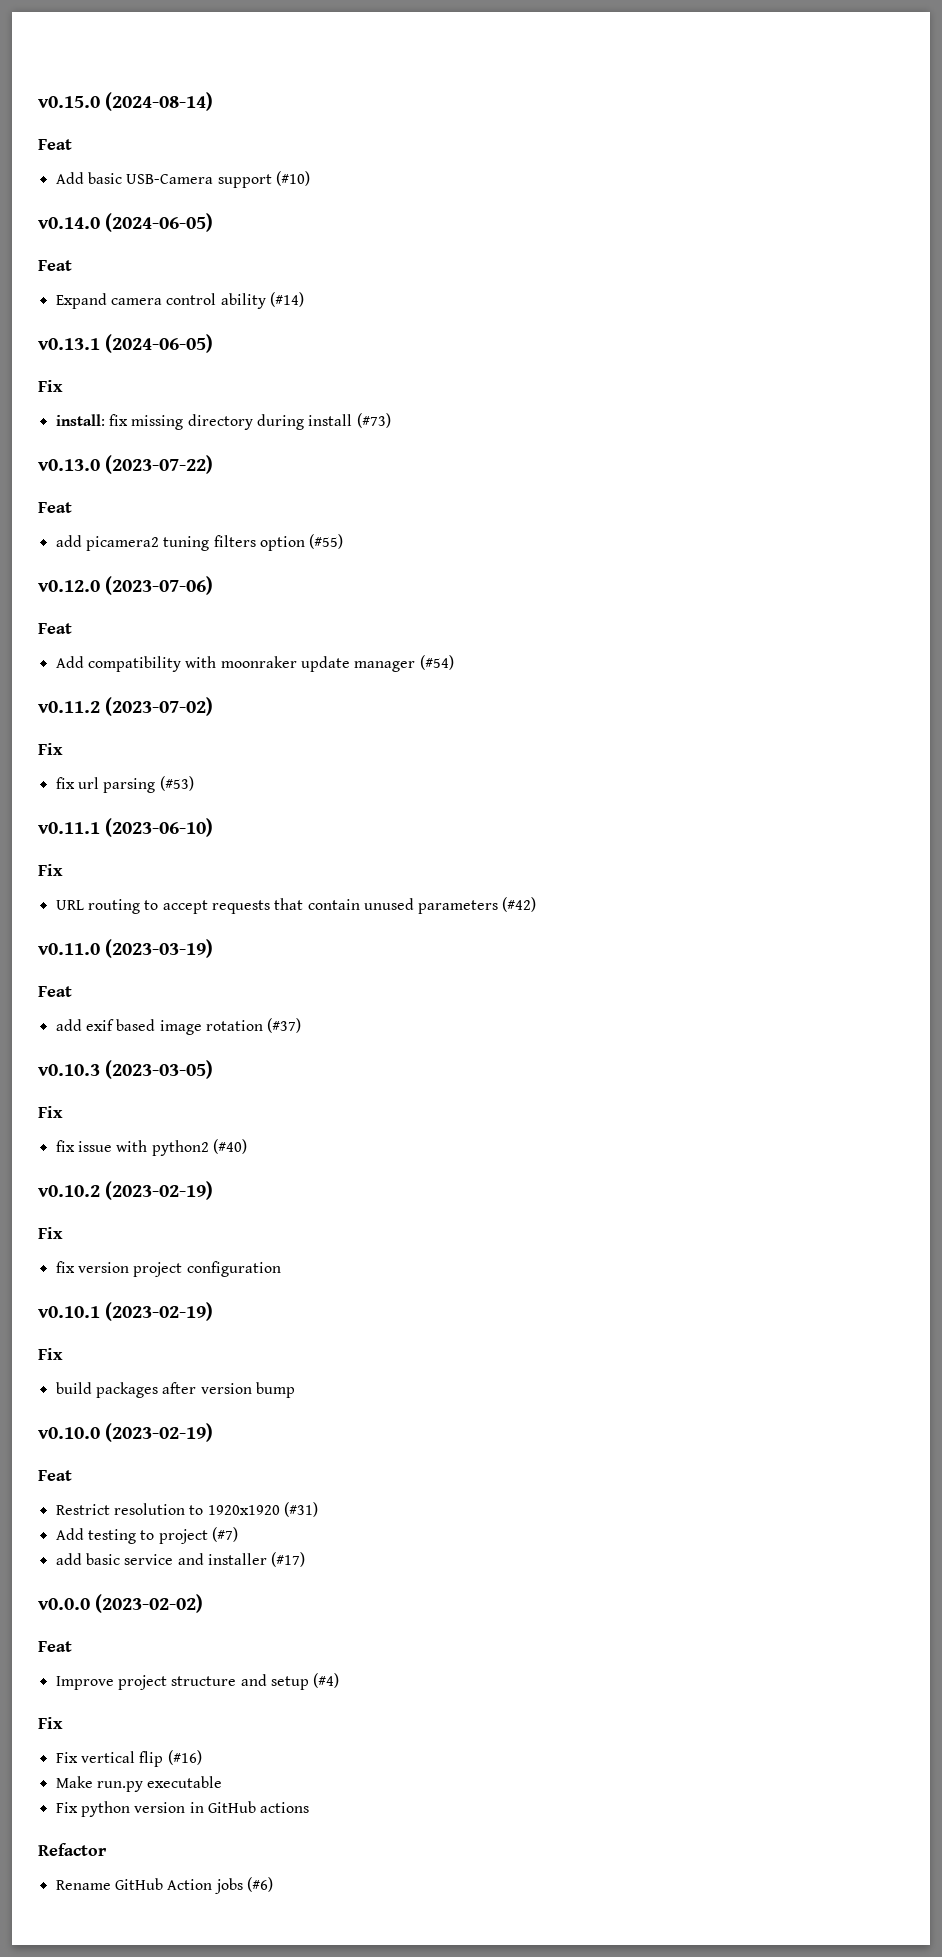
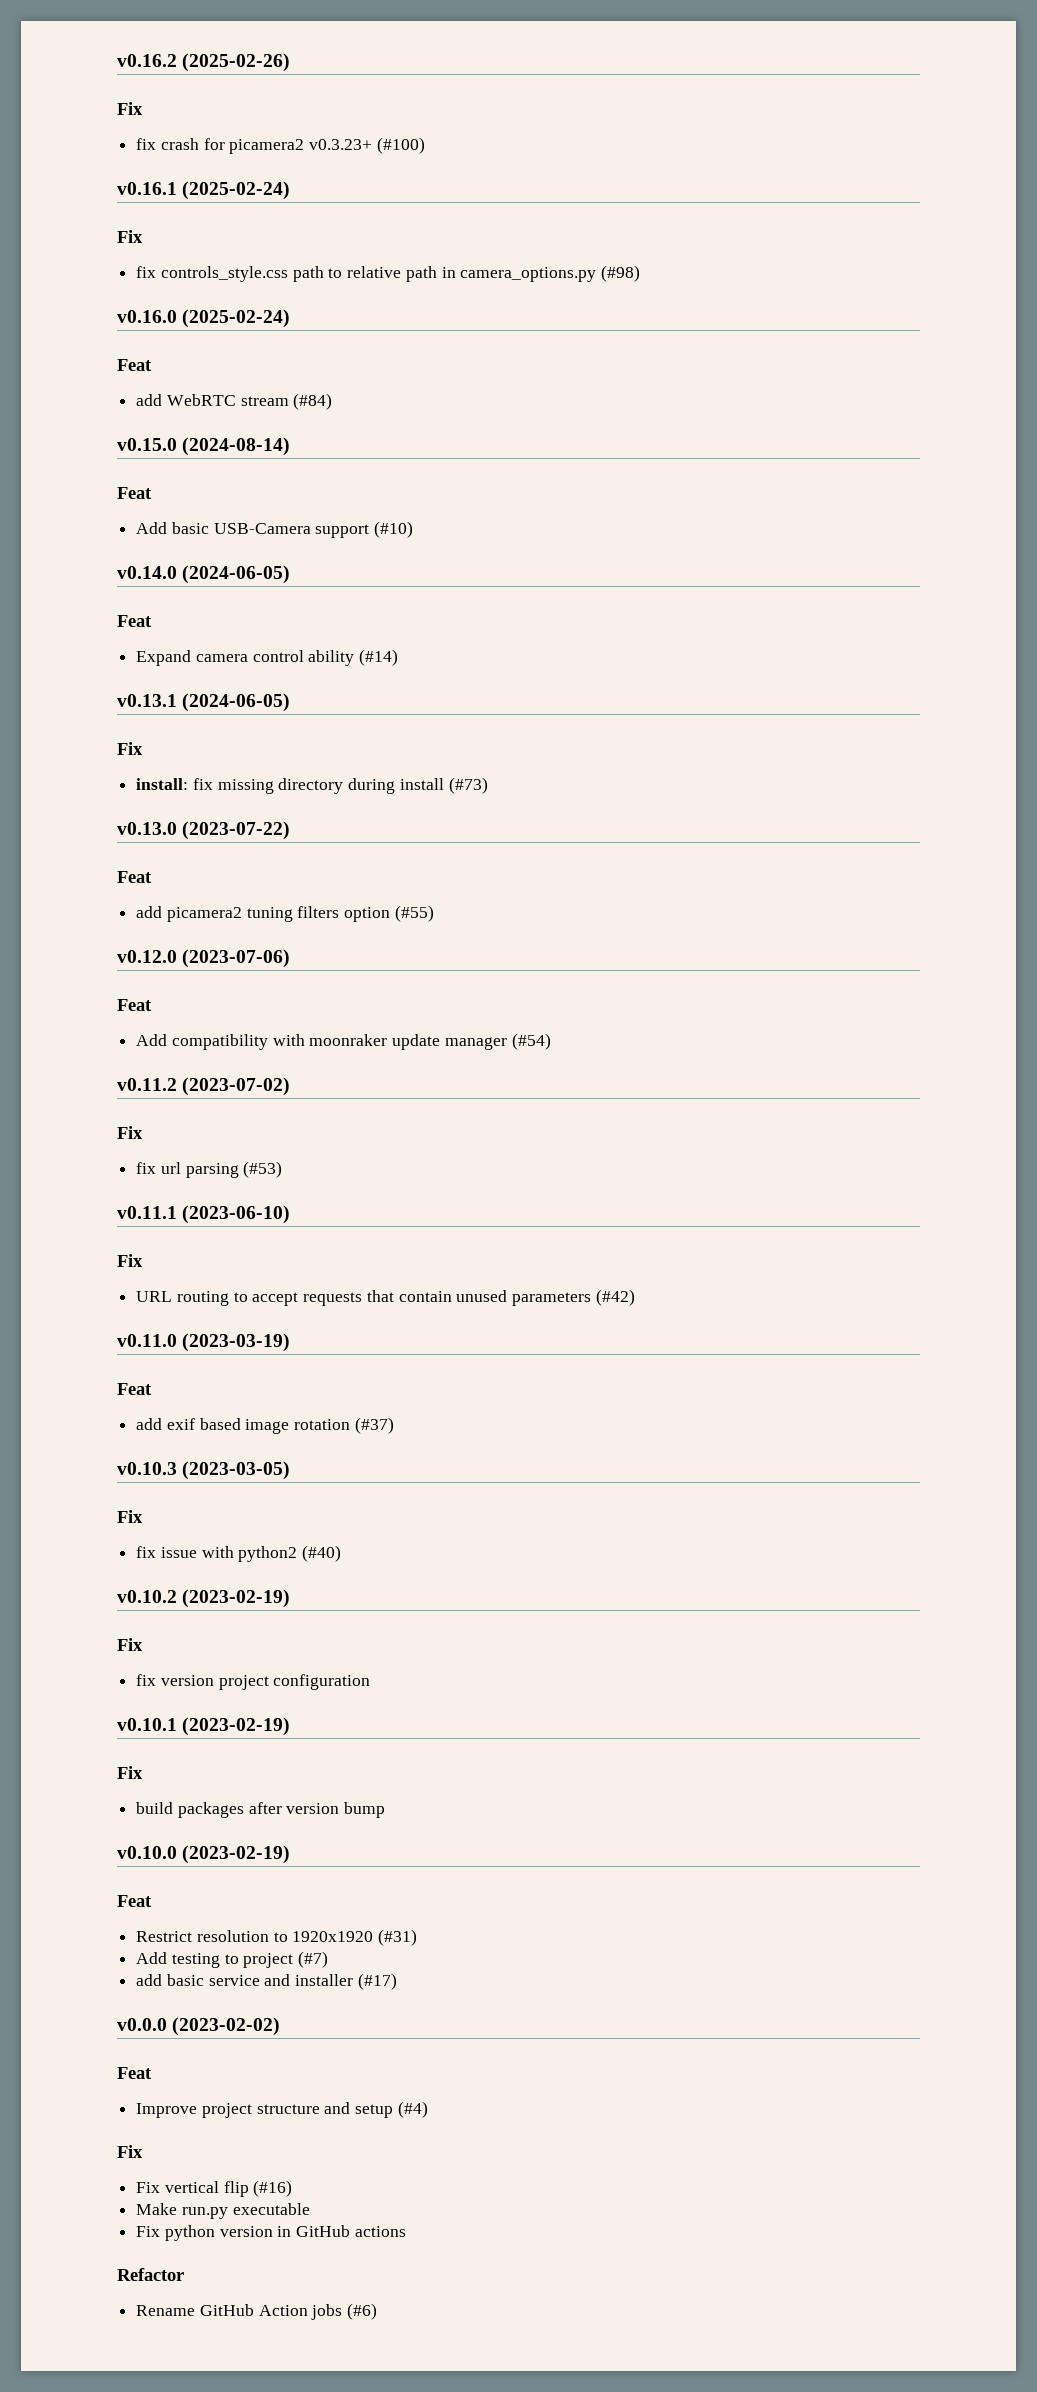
+ v0.16.2 (2025-02-26)
+ Fix
+ fix crash for picamera2 v0.3.23+ (#100)
+ v0.16.1 (2025-02-24)
+ Fix
+ fix controls_style.css path to relative path in camera_options.py (#98)
+ v0.16.0 (2025-02-24)
+ Feat
+ add WebRTC stream (#84)

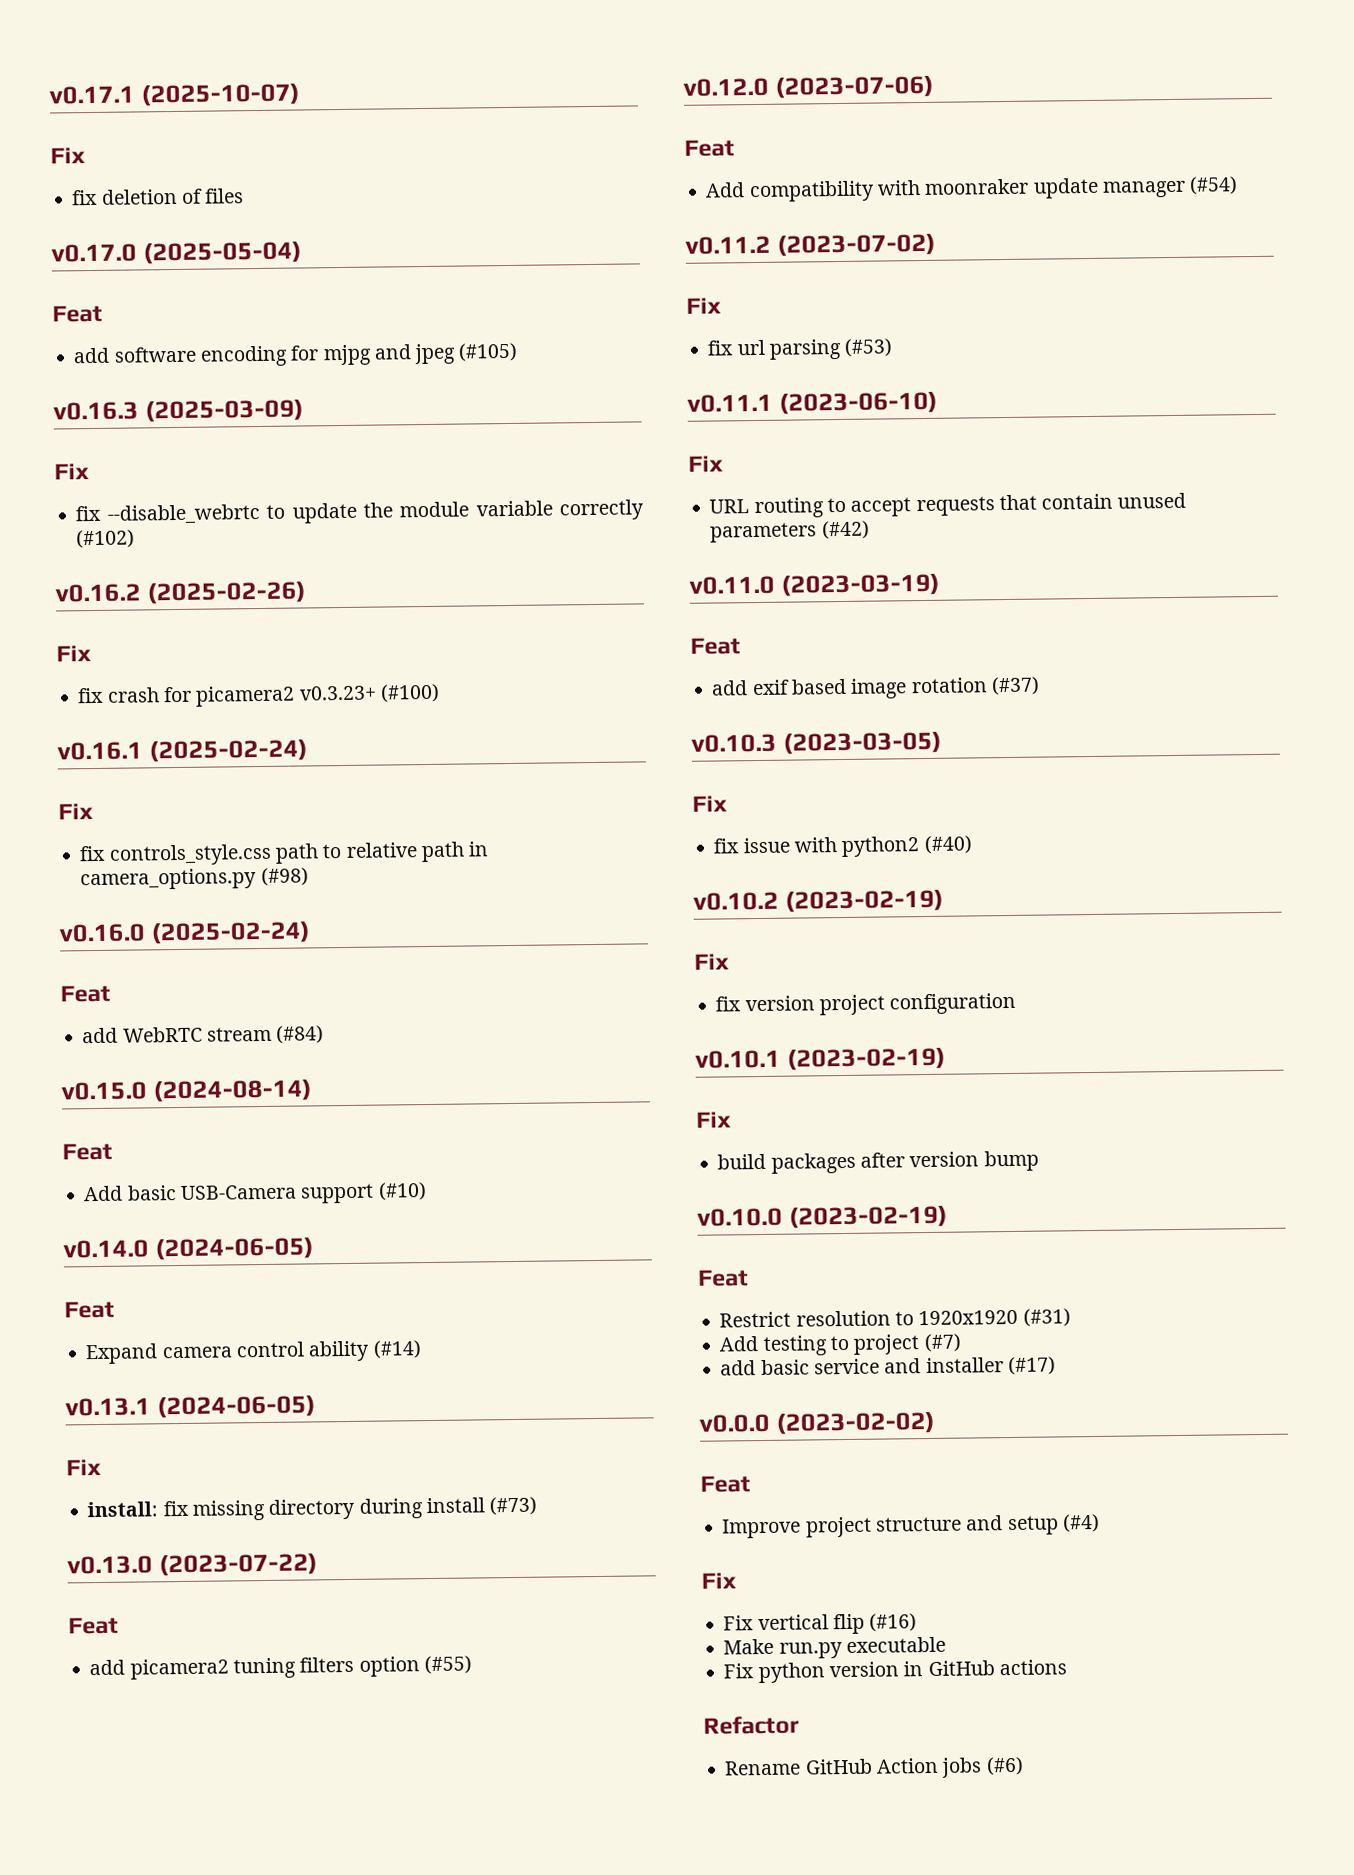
+ v0.17.1 (2025-10-07)
+ Fix
+ fix deletion of files
+ v0.17.0 (2025-05-04)
+ Feat
+ add software encoding for mjpg and jpeg (#105)
+ v0.16.3 (2025-03-09)
+ Fix
+ fix --disable_webrtc to update the module variable correctly (#102)

